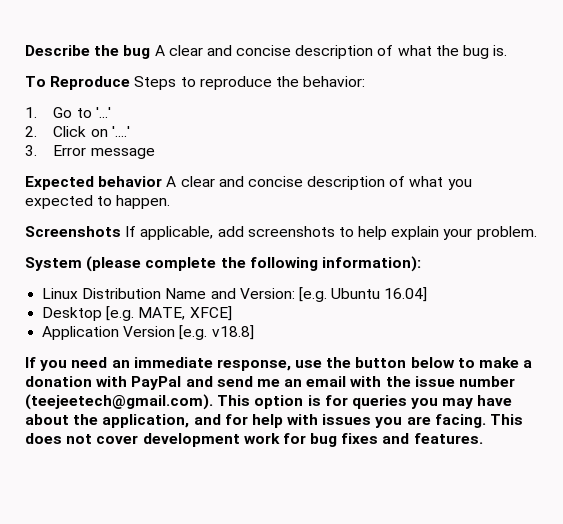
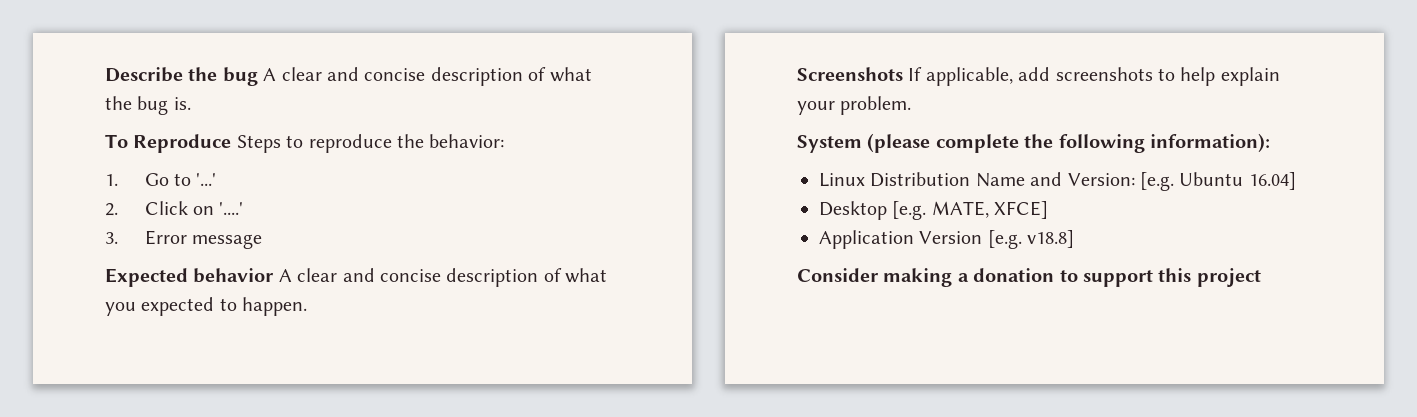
- If you need an immediate response, use the button below to make a donation with PayPal and send me an email with the issue number (teejeetech@gmail.com). This option is for queries you may have about the application, and for help with issues you are facing. This does not cover development work for bug fixes and features.
+ Consider making a donation to support this project

